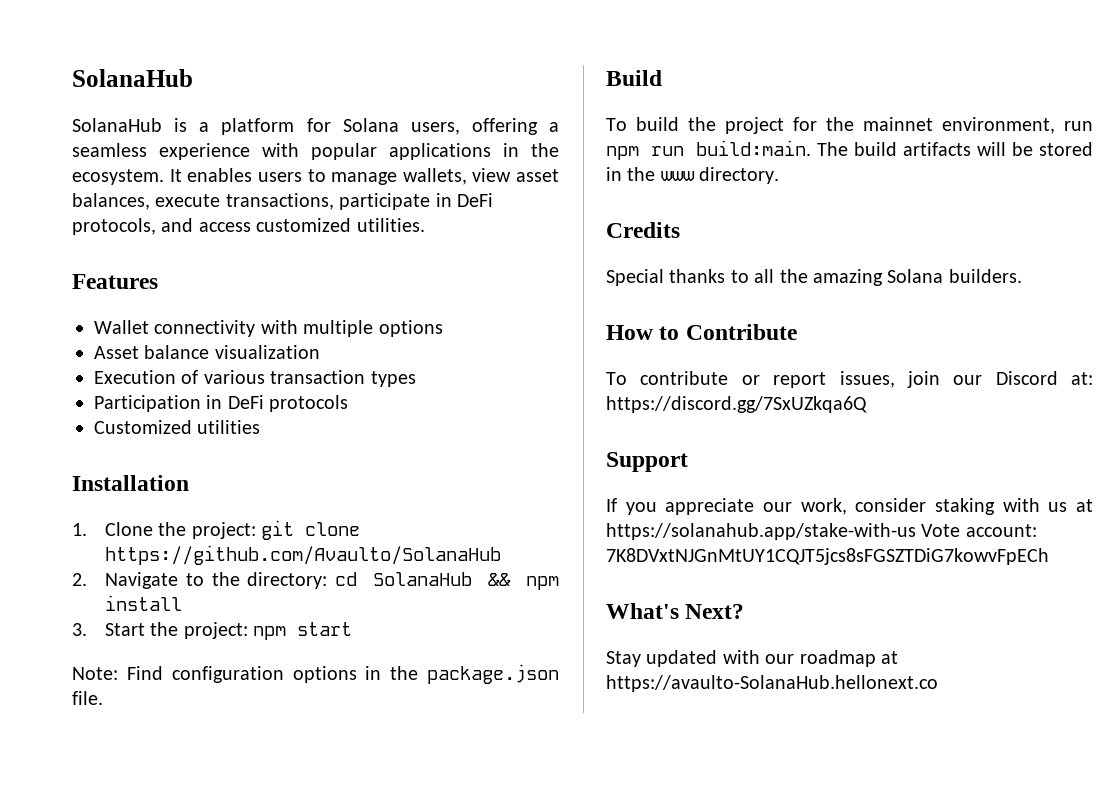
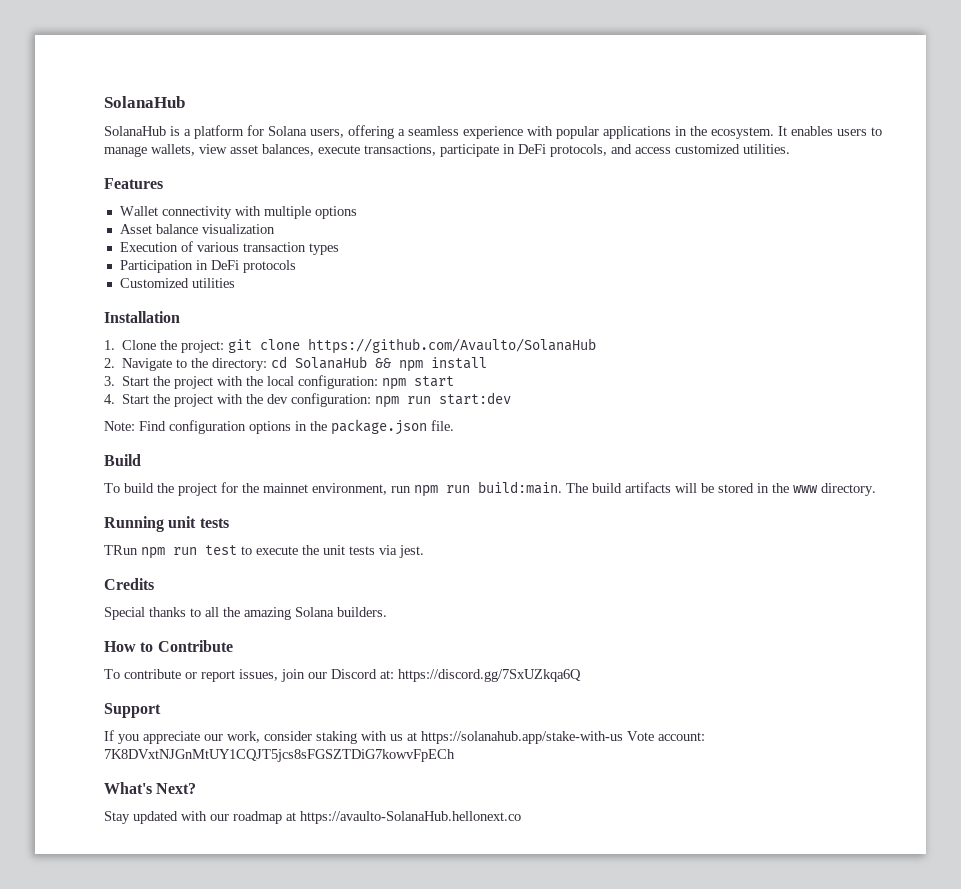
- 3. Start the project: npm start
+ 3. Start the project with the local configuration: npm start
+ 4. Start the project with the dev configuration: npm run start:dev
+ Running unit tests
+ TRun npm run test to execute the unit tests via jest.

